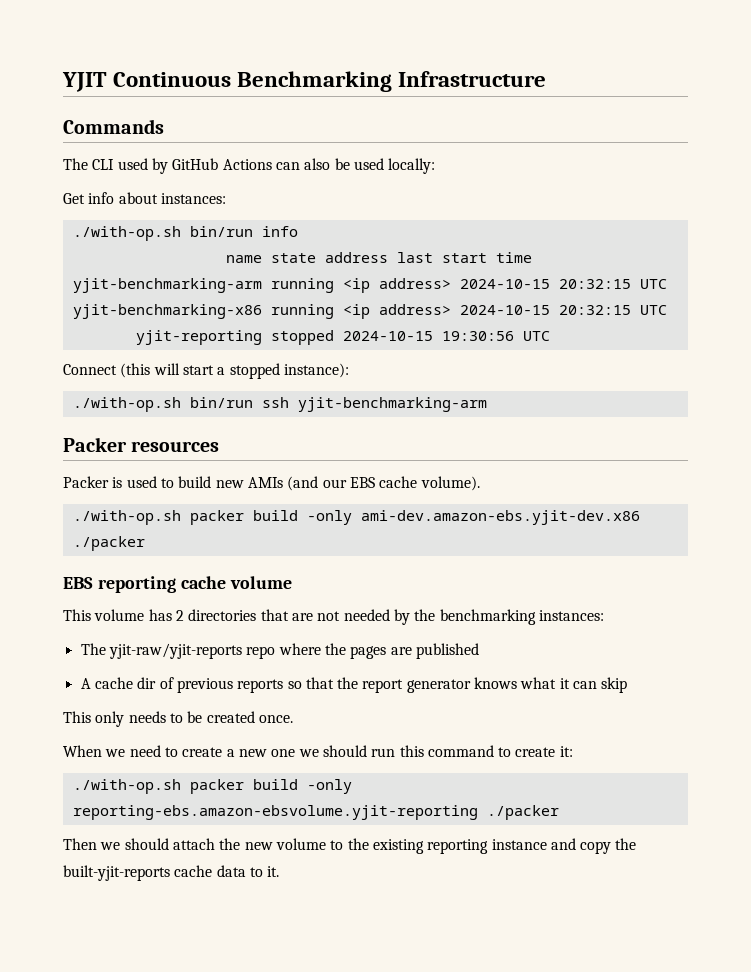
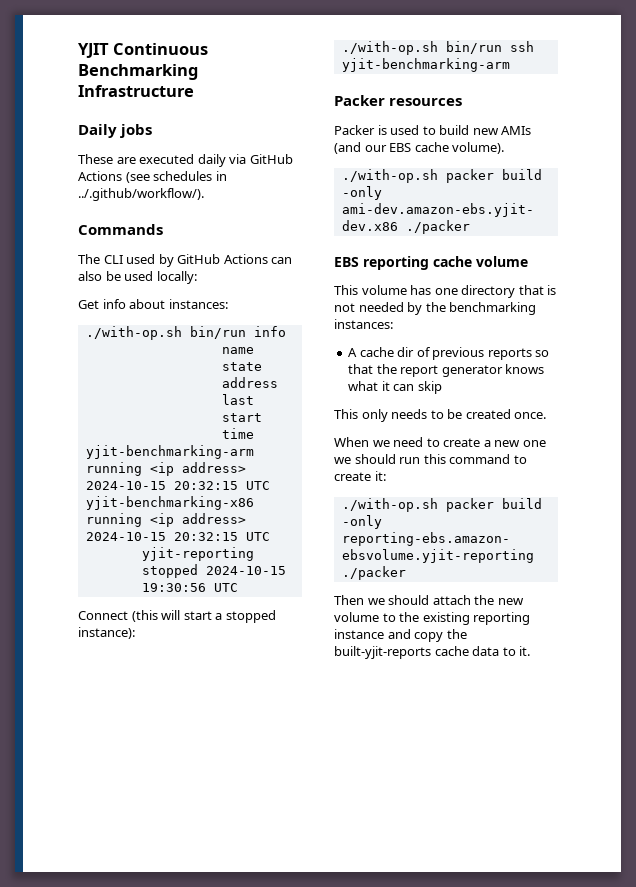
+ Daily jobs
+ These are executed daily via GitHub Actions (see schedules in ../.github/workflow/).
- This volume has 2 directories that are not needed by the benchmarking instances:
+ This volume has one directory that is not needed by the benchmarking instances:
- The yjit-raw/yjit-reports repo where the pages are published

